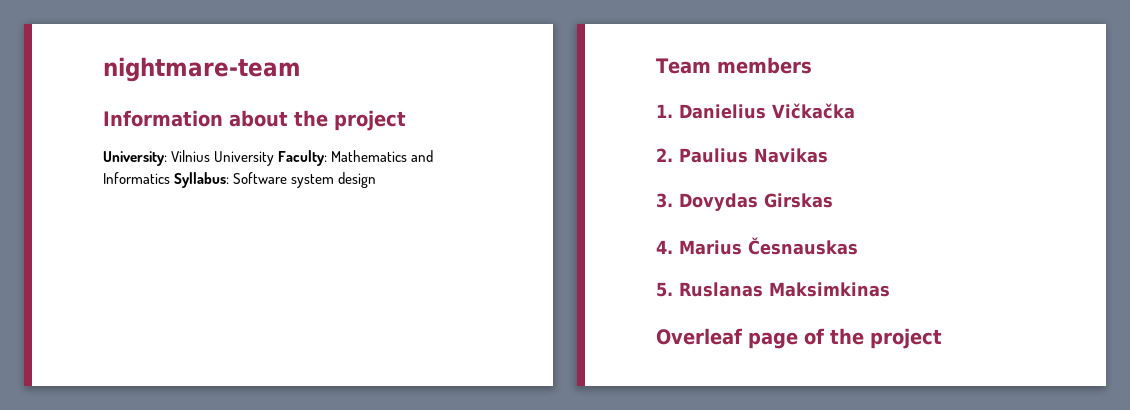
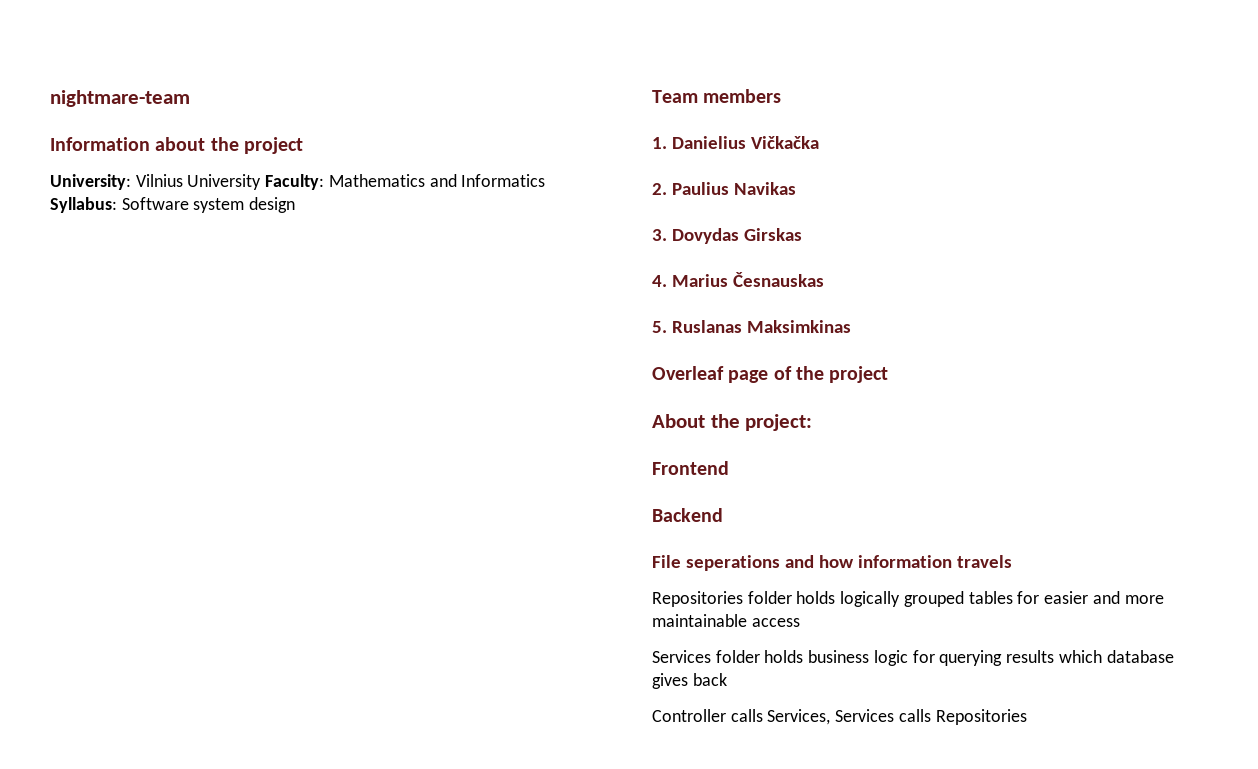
+ About the project:
+ Frontend
+ Backend
+ File seperations and how information travels
+ Repositories folder holds logically grouped tables for easier and more maintainable access
+ Services folder holds business logic for querying results which database gives back
+ Controller calls Services, Services calls Repositories

